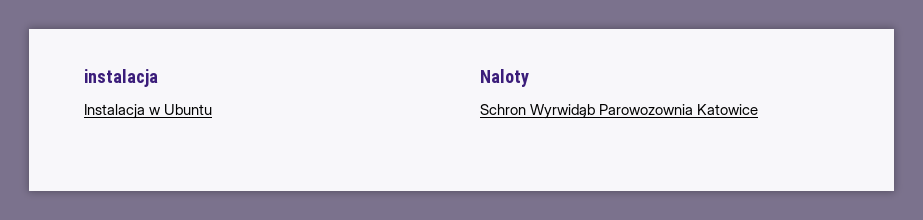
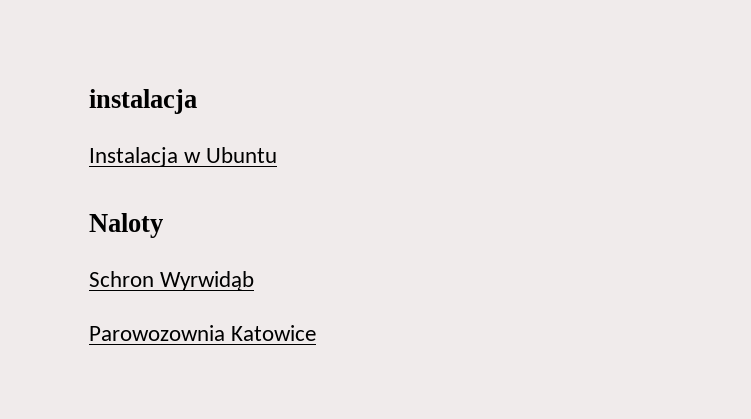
- Schron Wyrwidąb Parowozownia Katowice
+ Schron Wyrwidąb
+ Parowozownia Katowice

